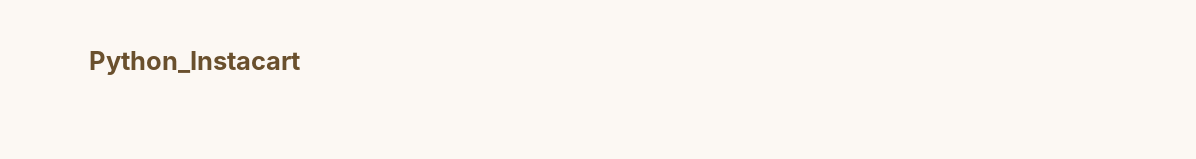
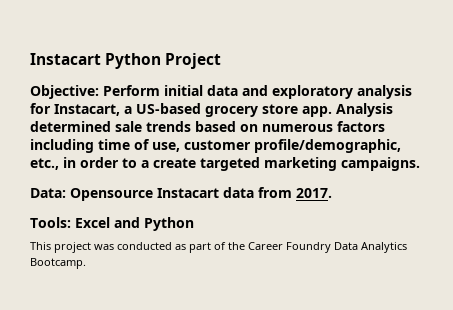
- Python_Instacart
+ Instacart Python Project
+ Objective: Perform initial data and exploratory analysis for Instacart, a US-based grocery store app. Analysis determined sale trends based on numerous factors including time of use, customer profile/demographic, etc., in order to a create targeted marketing campaigns.
+ Data: Opensource Instacart data from 2017.
+ Tools: Excel and Python
+ This project was conducted as part of the Career Foundry Data Analytics Bootcamp.

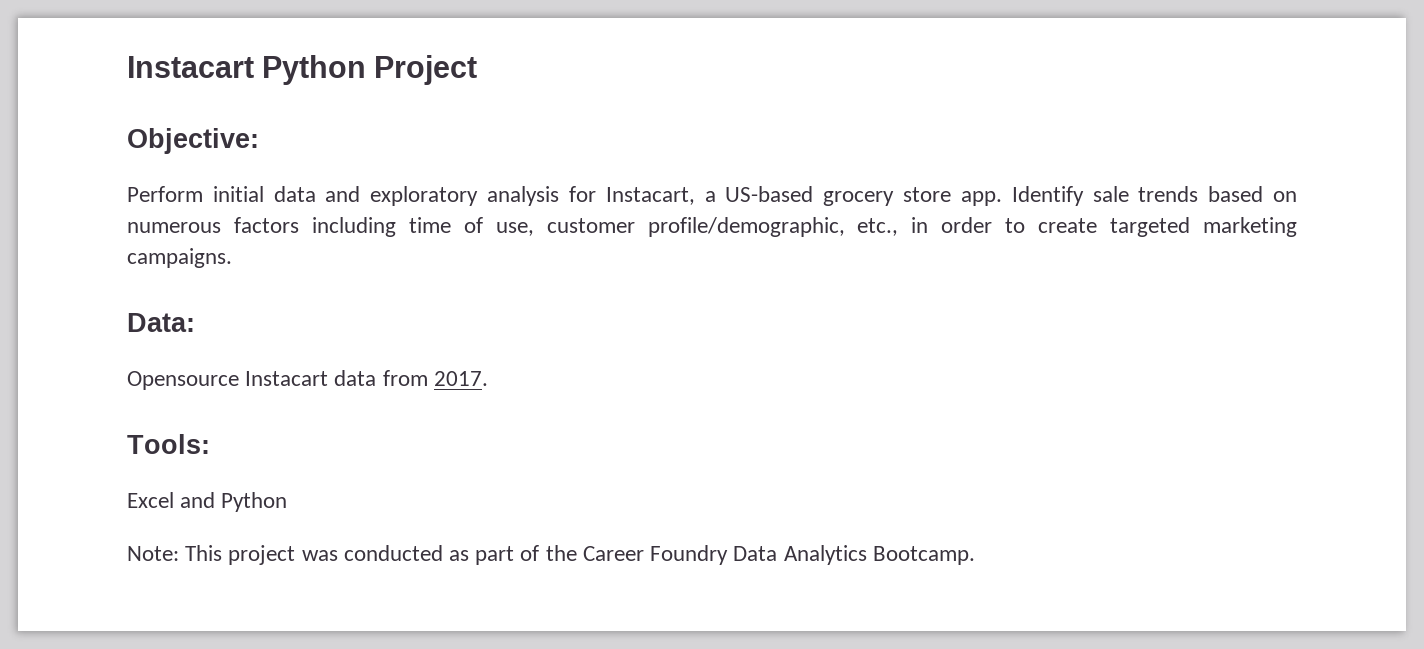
- Objective: Perform initial data and exploratory analysis for Instacart, a US-based grocery store app.
+ Objective:
+ Perform initial data and exploratory analysis for Instacart, a US-based grocery store app.
- Analysis determined sale trends based on numerous factors including time of use, customer profile/demographic, etc., in order to a create targeted marketing campaigns.
+ Identify sale trends based on numerous factors including time of use, customer profile/demographic, etc., in order to create targeted marketing campaigns.
- Data: Opensource Instacart data from 2017.
+ Data:
+ Opensource Instacart data from 2017.
- Tools: Excel and Python
+ Tools:
+ Excel and Python
- This project was conducted as part of the Career Foundry Data Analytics Bootcamp.
+ Note: This project was conducted as part of the Career Foundry Data Analytics Bootcamp.

